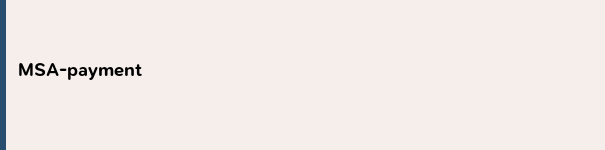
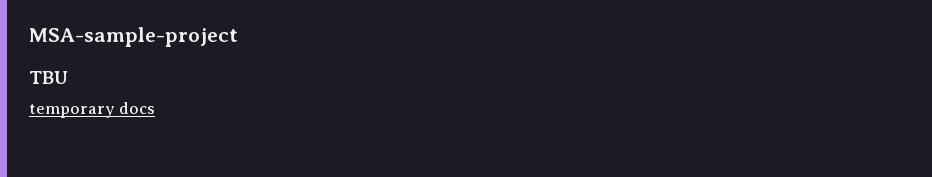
- MSA-payment
+ MSA-sample-project
+ TBU
+ temporary docs

